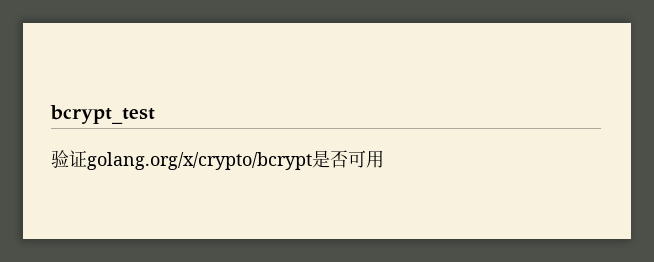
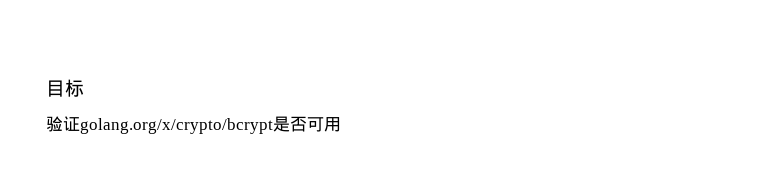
- bcrypt_test
+ 目标

